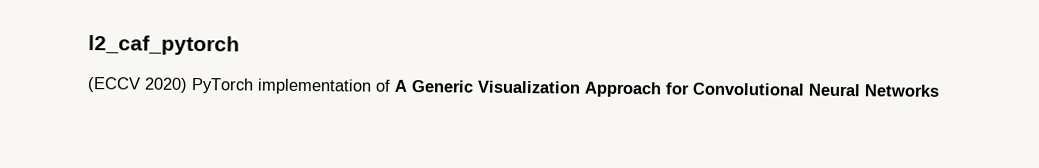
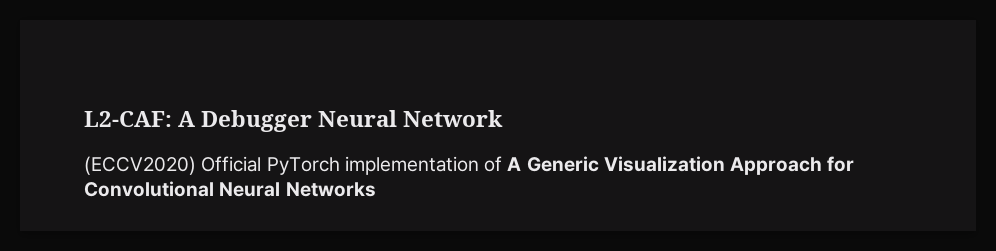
- l2_caf_pytorch
- (ECCV 2020) PyTorch implementation of A Generic Visualization Approach for Convolutional Neural Networks
+ L2-CAF: A Debugger Neural Network
+ (ECCV2020) Official PyTorch implementation of A Generic Visualization Approach for Convolutional Neural Networks

